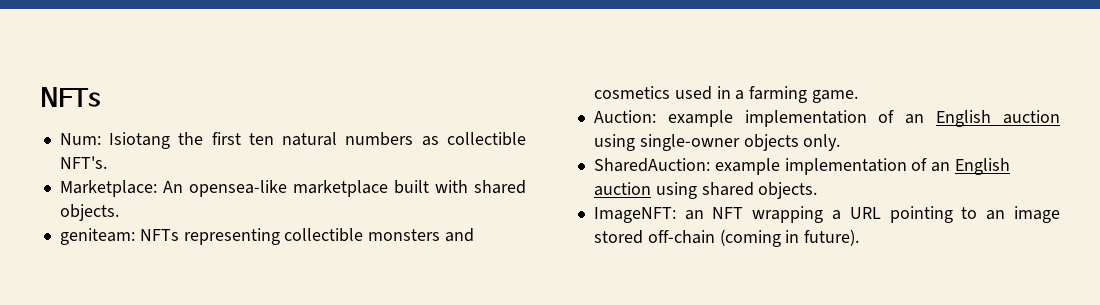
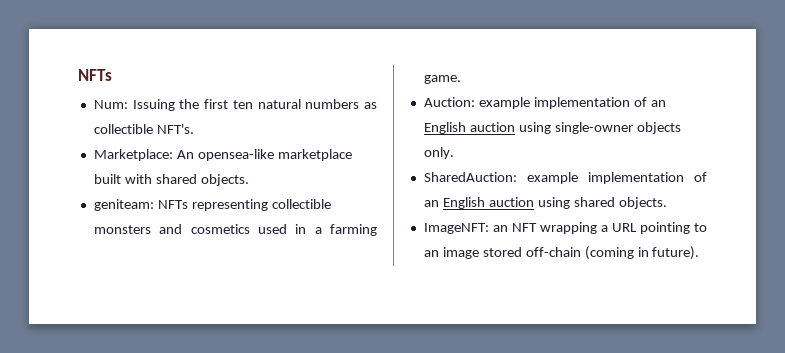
- Num: Isiotang the first ten natural numbers as collectible NFT's.
+ Num: Issuing the first ten natural numbers as collectible NFT's.

